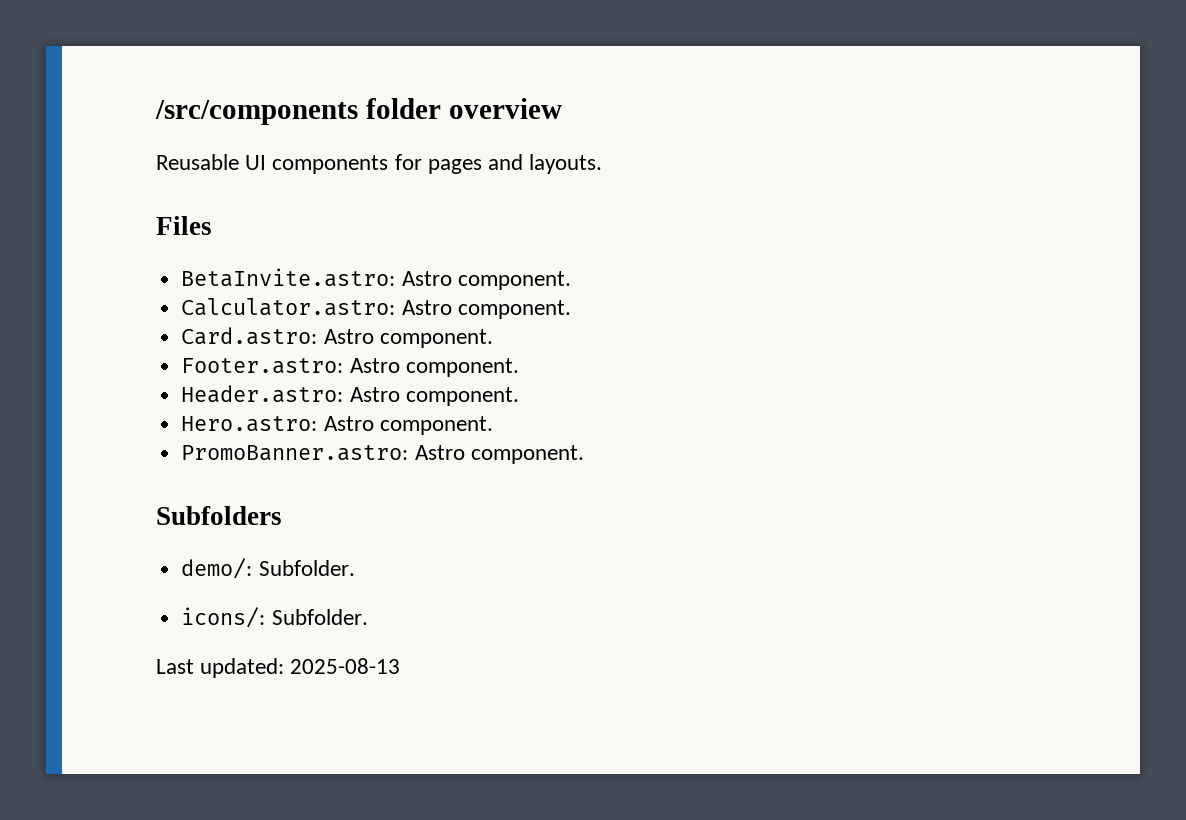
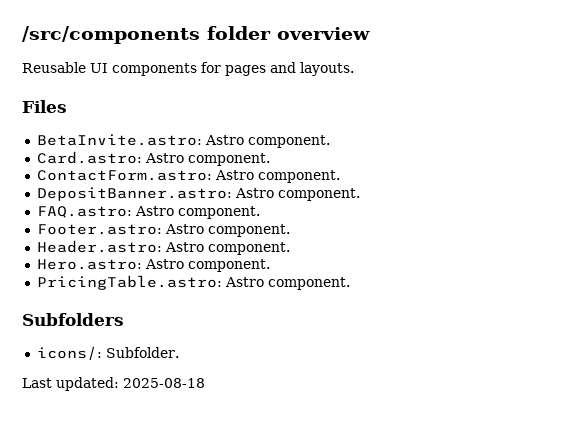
- Calculator.astro: Astro component.
  Card.astro: Astro component.
+ ContactForm.astro: Astro component.
+ DepositBanner.astro: Astro component.
+ FAQ.astro: Astro component.
- PromoBanner.astro: Astro component.
+ PricingTable.astro: Astro component.
- demo/: Subfolder.
- Last updated: 2025-08-13
+ Last updated: 2025-08-18

